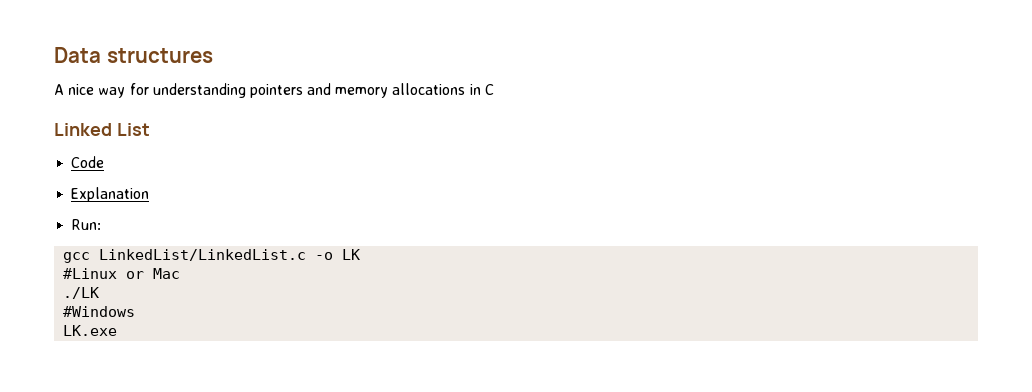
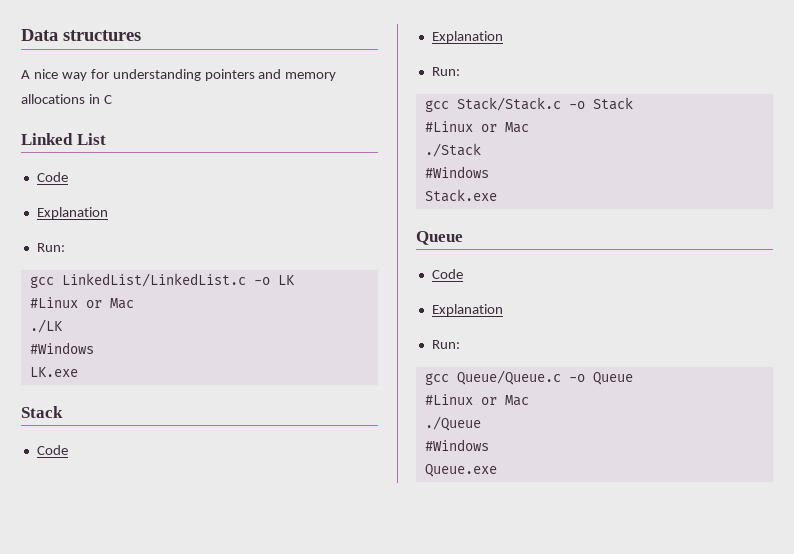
  LK.exe
+ Stack
+ Code
+ Explanation
+ Run:
+ gcc Stack/Stack.c -o Stack
+ #Linux or Mac
+ ./Stack
+ #Windows
+ Stack.exe
+ Queue
+ Code
+ Explanation
+ Run:
+ gcc Queue/Queue.c -o Queue
+ #Linux or Mac
+ ./Queue
+ #Windows
+ Queue.exe

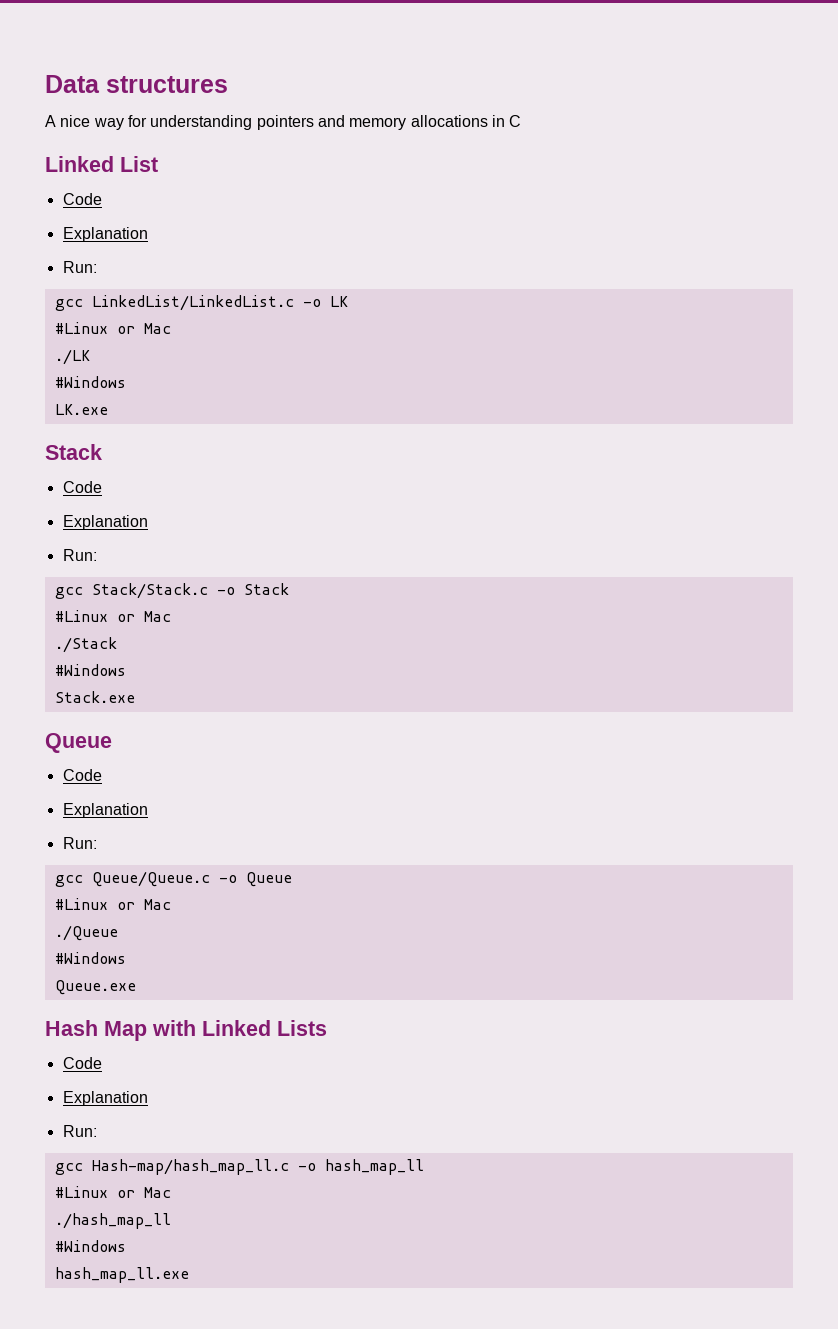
+ Hash Map with Linked Lists
+ Code
+ Explanation
+ Run:
+ gcc Hash-map/hash_map_ll.c -o hash_map_ll
+ #Linux or Mac
+ ./hash_map_ll
+ #Windows
+ hash_map_ll.exe

